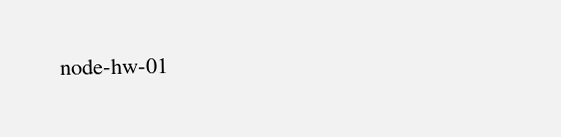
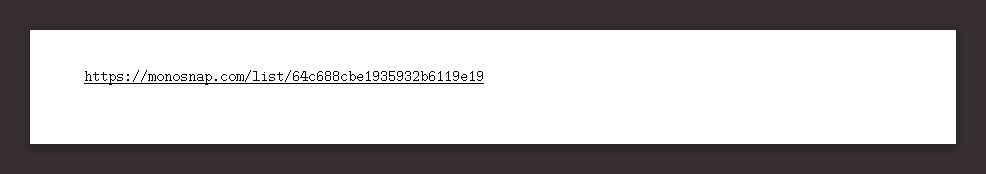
- node-hw-01
+ https://monosnap.com/list/64c688cbe1935932b6119e19

